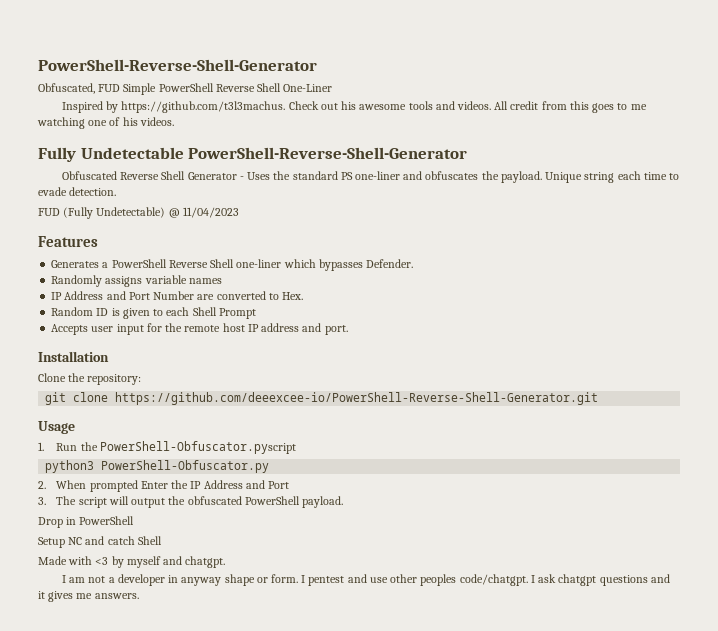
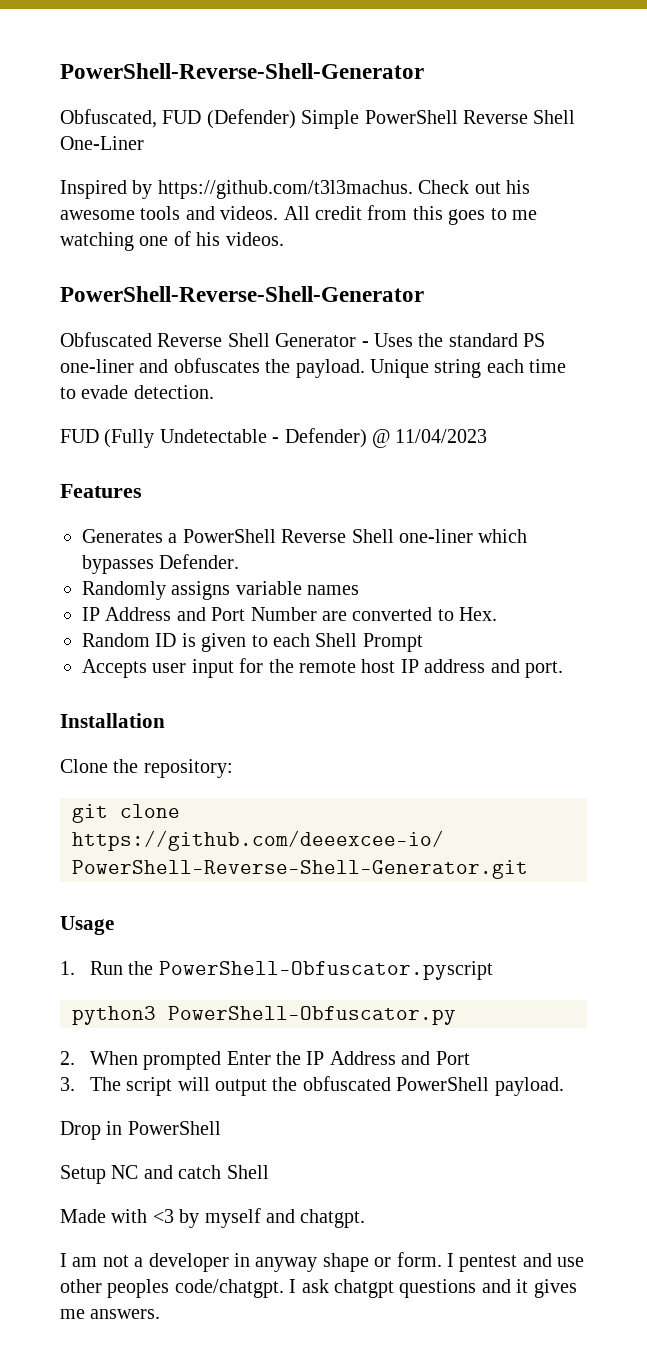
- Obfuscated, FUD Simple PowerShell Reverse Shell One-Liner
+ Obfuscated, FUD (Defender) Simple PowerShell Reverse Shell One-Liner
  All credit from this goes to me watching one of his videos.
- Fully Undetectable PowerShell-Reverse-Shell-Generator
+ PowerShell-Reverse-Shell-Generator
- FUD (Fully Undetectable) @ 11/04/2023
+ FUD (Fully Undetectable - Defender) @ 11/04/2023

